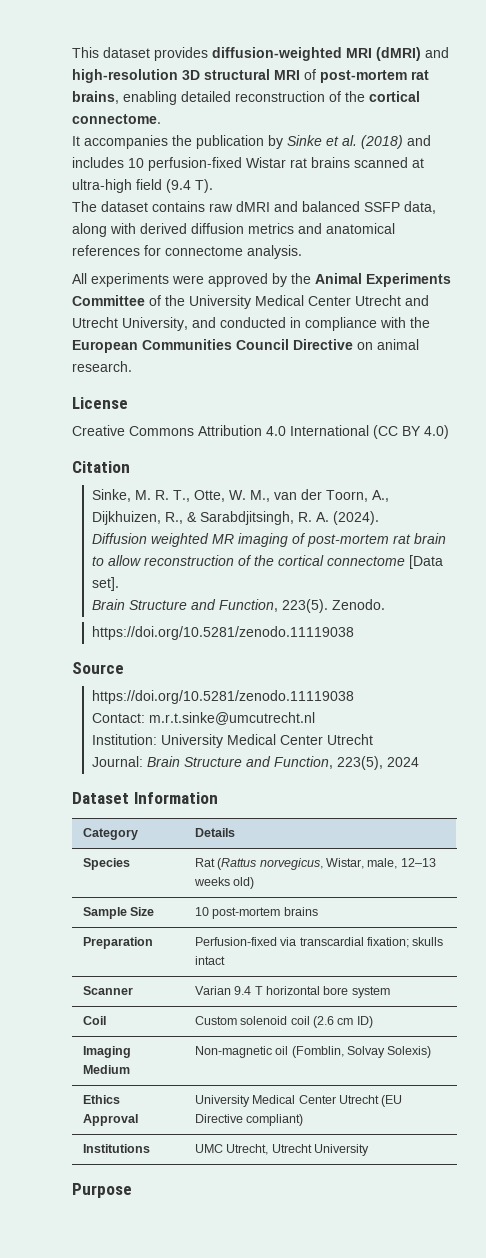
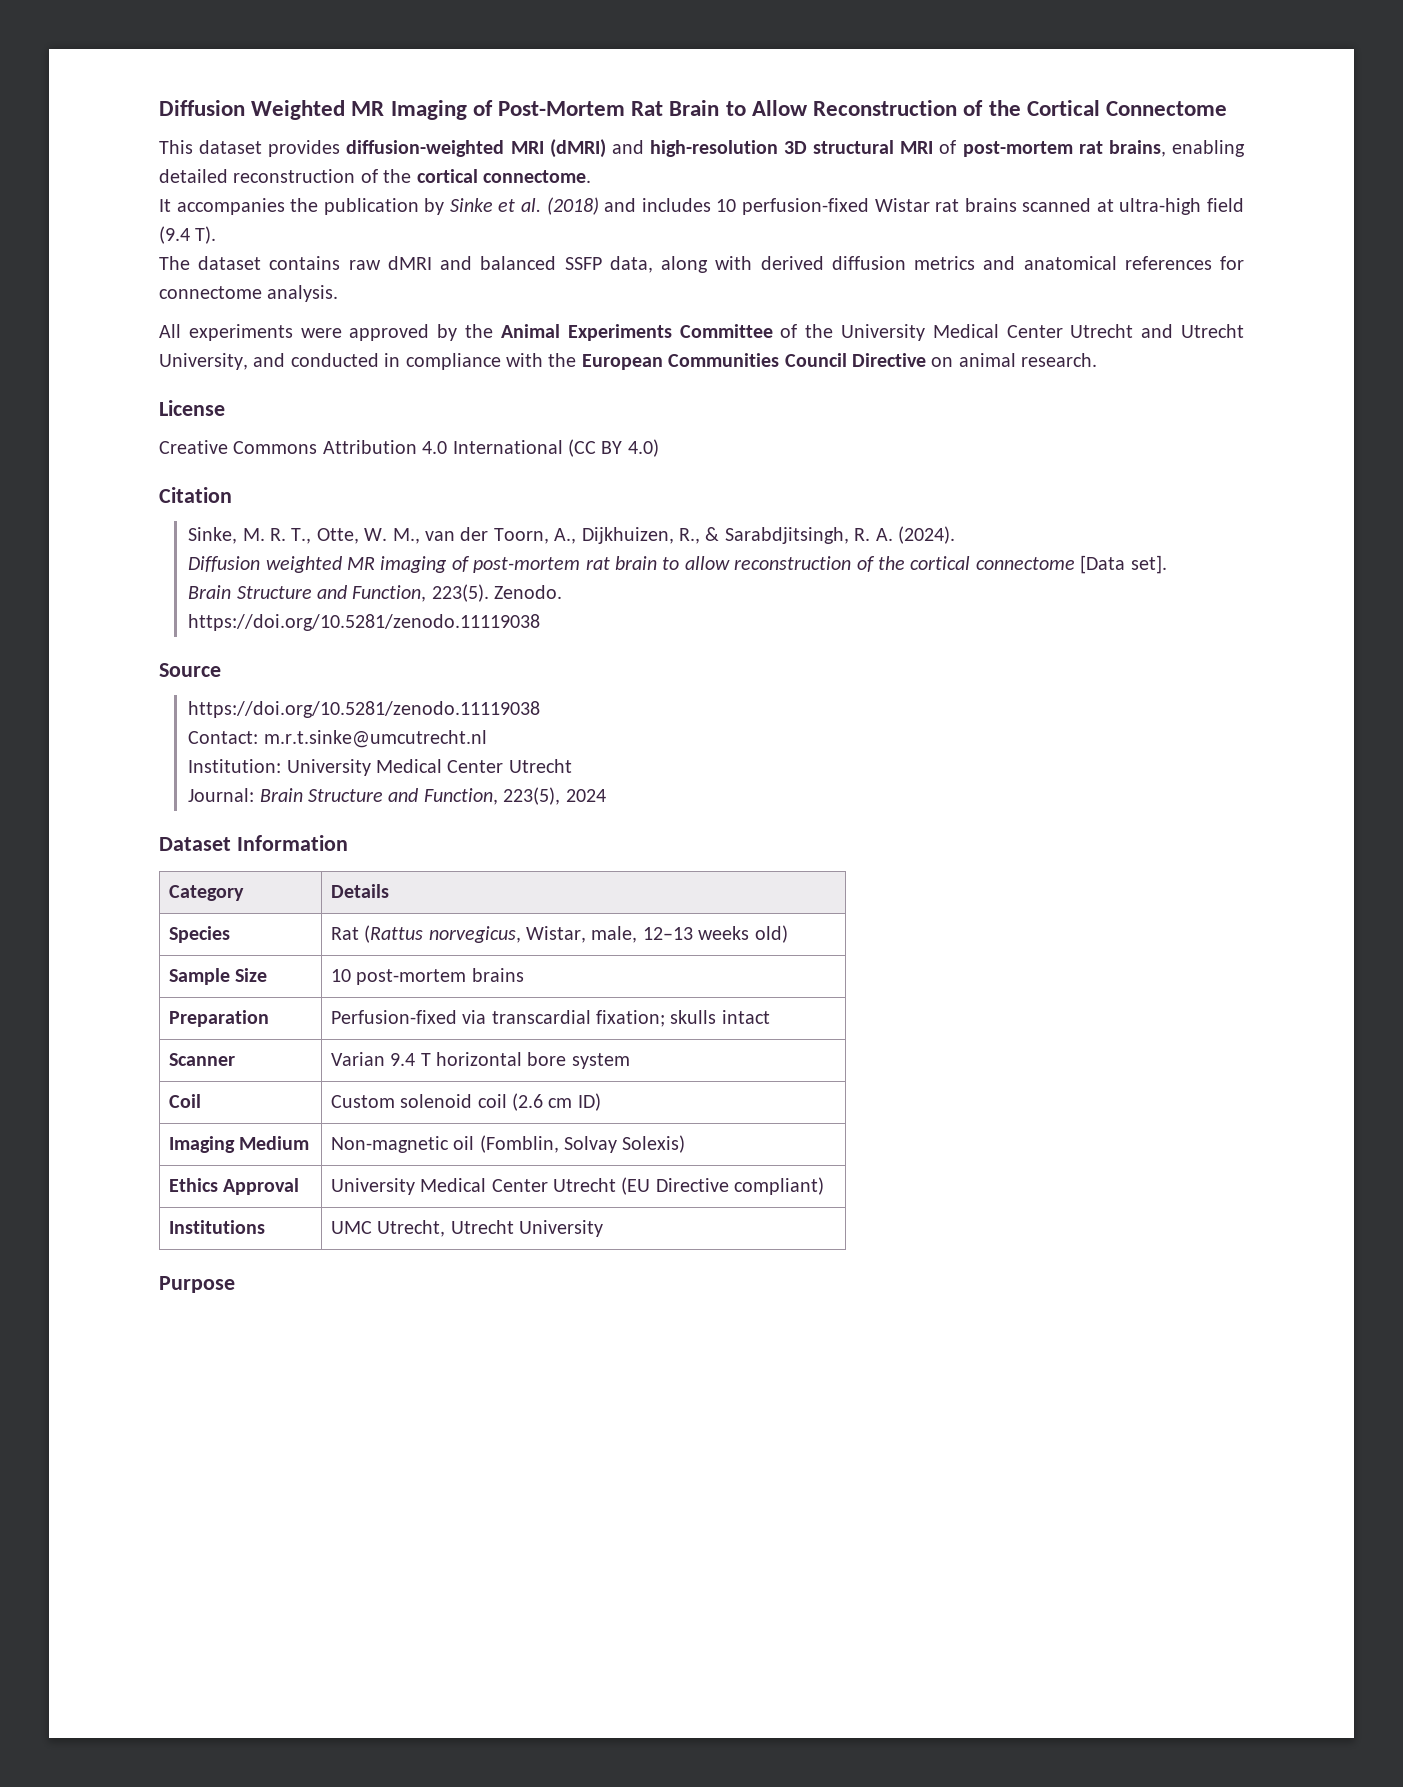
+ Diffusion Weighted MR Imaging of Post-Mortem Rat Brain to Allow Reconstruction of the Cortical Connectome

